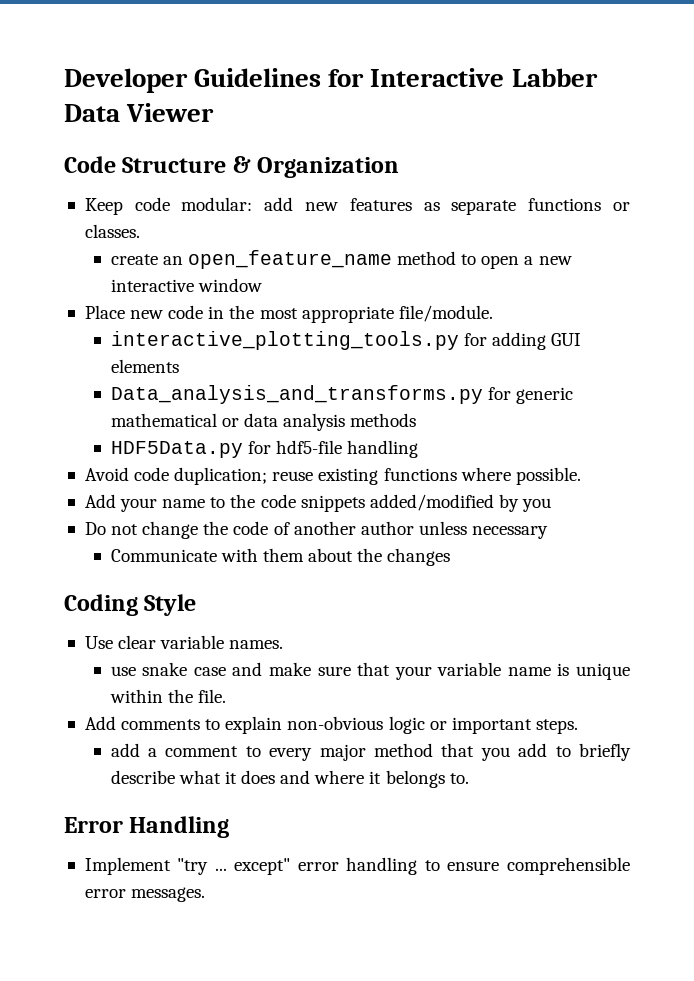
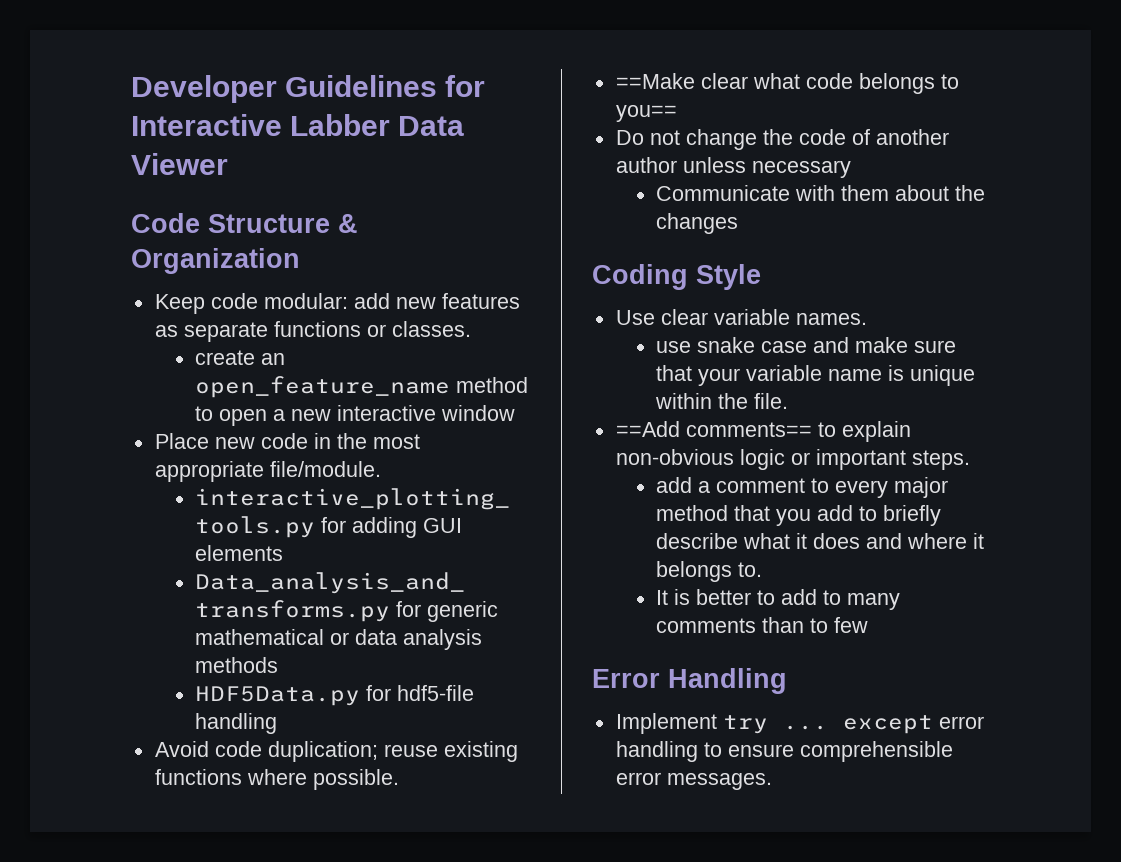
- Add your name to the code snippets added/modified by you
+ ==Make clear what code belongs to you==
- Add comments to explain non-obvious logic or important steps.
+ ==Add comments== to explain non-obvious logic or important steps.
+ It is better to add to many comments than to few
- Implement "try ... except" error handling to ensure comprehensible error messages.
+ Implement try ... except error handling to ensure comprehensible error messages.

